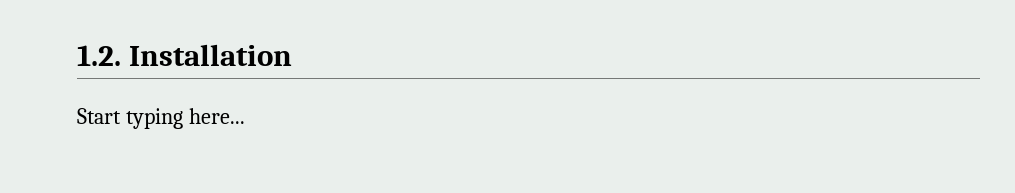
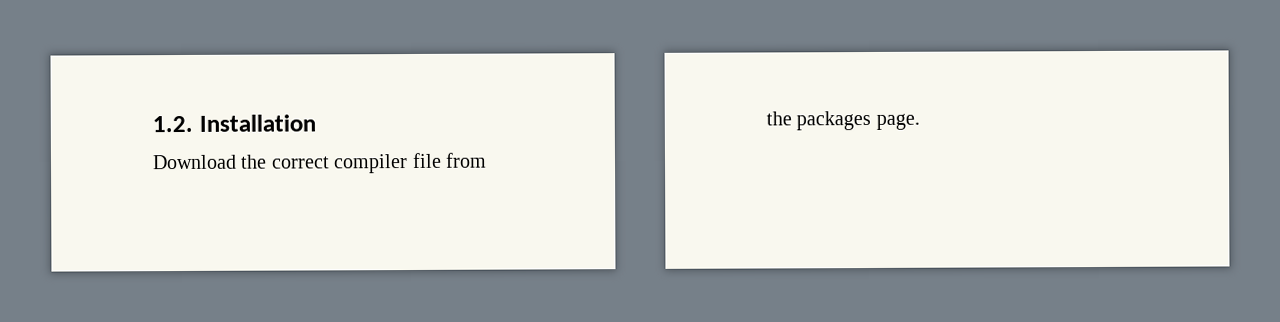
- Start typing here...
+ Download the correct compiler file from the packages page.

